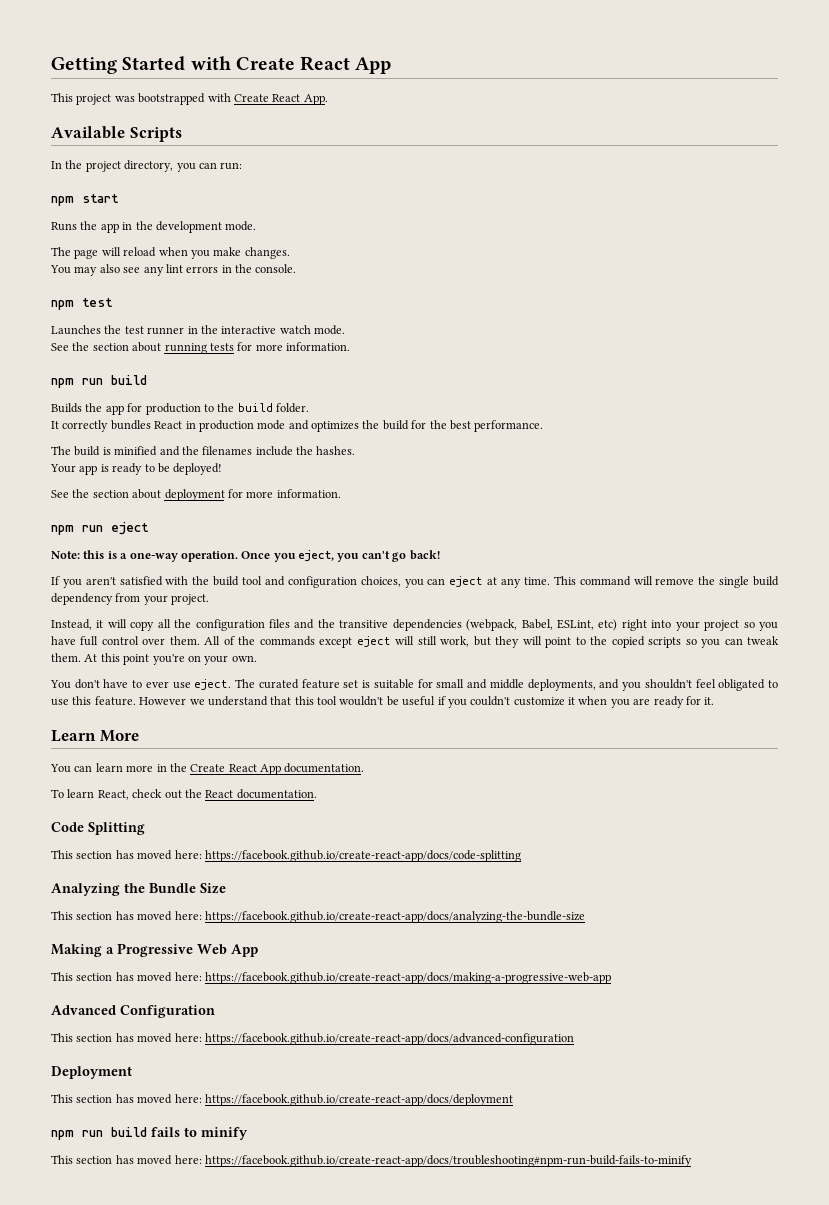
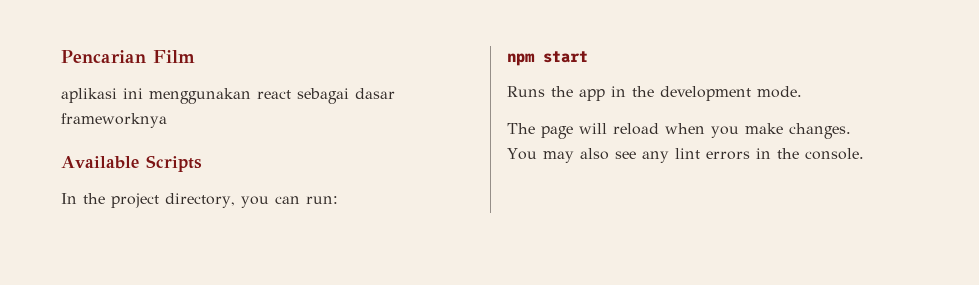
- Getting Started with Create React App
- This project was bootstrapped with Create React App.
+ Pencarian Film
+ aplikasi ini menggunakan react sebagai dasar frameworknya
- npm test
- Launches the test runner in the interactive watch mode.
- See the section about running tests for more information.
- npm run build
- Builds the app for production to the build folder.
- It correctly bundles React in production mode and optimizes the build for the best performance.
- The build is minified and the filenames include the hashes.
- Your app is ready to be deployed!
- See the section about deployment for more information.
- npm run eject
- Note: this is a one-way operation. Once you eject, you can't go back!
- If you aren't satisfied with the build tool and configuration choices, you can eject at any time. This command will remove the single build dependency from your project.
- Instead, it will copy all the configuration files and the transitive dependencies (webpack, Babel, ESLint, etc) right into your project so you have full control over them. All of the commands except eject will still work, but they will point to the copied scripts so you can tweak them. At this point you're on your own.
- You don't have to ever use eject. The curated feature set is suitable for small and middle deployments, and you shouldn't feel obligated to use this feature. However we understand that this tool wouldn't be useful if you couldn't customize it when you are ready for it.
- Learn More
- You can learn more in the Create React App documentation.
- To learn React, check out the React documentation.
- Code Splitting
- This section has moved here: https://facebook.github.io/create-react-app/docs/code-splitting
- Analyzing the Bundle Size
- This section has moved here: https://facebook.github.io/create-react-app/docs/analyzing-the-bundle-size
- Making a Progressive Web App
- This section has moved here: https://facebook.github.io/create-react-app/docs/making-a-progressive-web-app
- Advanced Configuration
- This section has moved here: https://facebook.github.io/create-react-app/docs/advanced-configuration
- Deployment
- This section has moved here: https://facebook.github.io/create-react-app/docs/deployment
- npm run build fails to minify
- This section has moved here: https://facebook.github.io/create-react-app/docs/troubleshooting#npm-run-build-fails-to-minify

